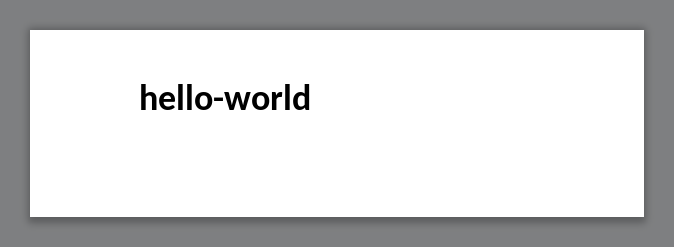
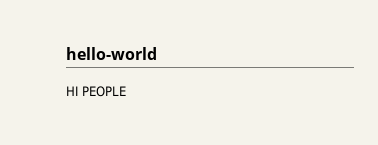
+ HI PEOPLE

